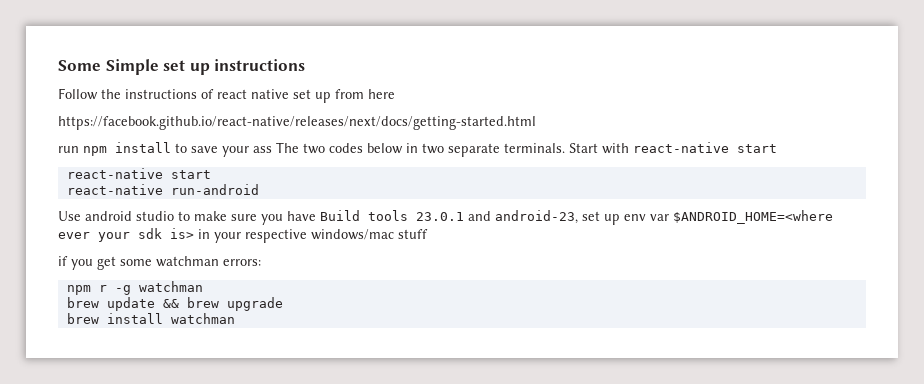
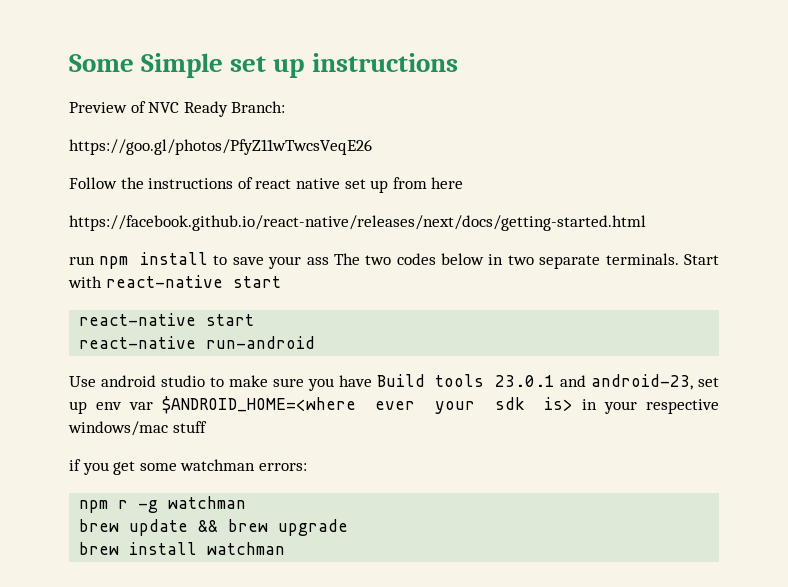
+ Preview of NVC Ready Branch:
+ https://goo.gl/photos/PfyZ11wTwcsVeqE26

